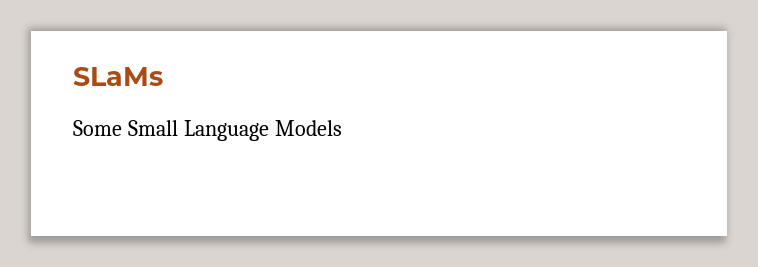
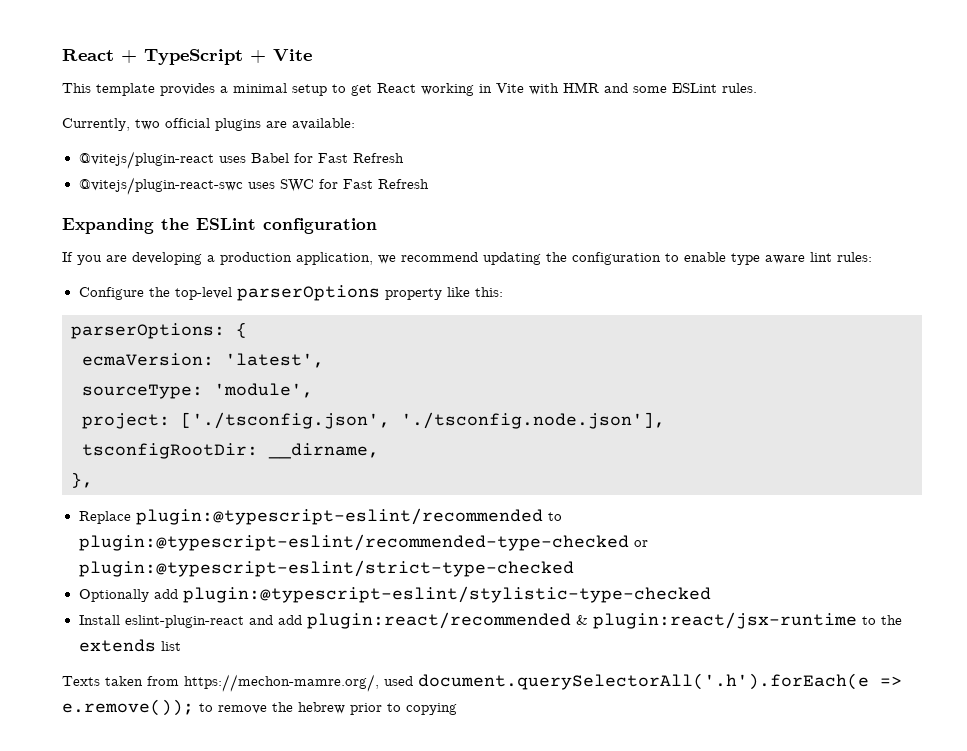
- SLaMs
- Some Small Language Models
+ React + TypeScript + Vite
+ This template provides a minimal setup to get React working in Vite with HMR and some ESLint rules.
+ Currently, two official plugins are available:
+ @vitejs/plugin-react uses Babel for Fast Refresh
+ @vitejs/plugin-react-swc uses SWC for Fast Refresh
+ Expanding the ESLint configuration
+ If you are developing a production application, we recommend updating the configuration to enable type aware lint rules:
+ Configure the top-level parserOptions property like this:
+ parserOptions: {
+ ecmaVersion: 'latest',
+ sourceType: 'module',
+ project: ['./tsconfig.json', './tsconfig.node.json'],
+ tsconfigRootDir: __dirname,
+ },
+ Replace plugin:@typescript-eslint/recommended to plugin:@typescript-eslint/recommended-type-checked or plugin:@typescript-eslint/strict-type-checked
+ Optionally add plugin:@typescript-eslint/stylistic-type-checked
+ Install eslint-plugin-react and add plugin:react/recommended & plugin:react/jsx-runtime to the extends list
+ Texts taken from https://mechon-mamre.org/, used document.querySelectorAll('.h').forEach(e => e.remove()); to remove the hebrew prior to copying

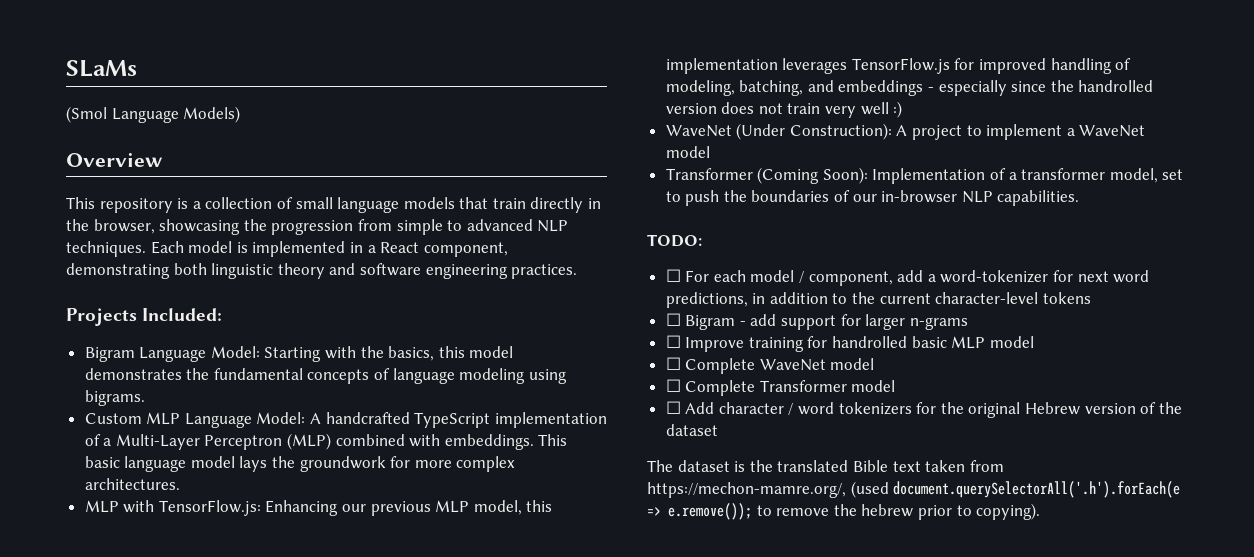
- React + TypeScript + Vite
- This template provides a minimal setup to get React working in Vite with HMR and some ESLint rules.
- Currently, two official plugins are available:
- @vitejs/plugin-react uses Babel for Fast Refresh
- @vitejs/plugin-react-swc uses SWC for Fast Refresh
- Expanding the ESLint configuration
- If you are developing a production application, we recommend updating the configuration to enable type aware lint rules:
- Configure the top-level parserOptions property like this:
- parserOptions: {
- ecmaVersion: 'latest',
- sourceType: 'module',
- project: ['./tsconfig.json', './tsconfig.node.json'],
- tsconfigRootDir: __dirname,
- },
- Replace plugin:@typescript-eslint/recommended to plugin:@typescript-eslint/recommended-type-checked or plugin:@typescript-eslint/strict-type-checked
- Optionally add plugin:@typescript-eslint/stylistic-type-checked
- Install eslint-plugin-react and add plugin:react/recommended & plugin:react/jsx-runtime to the extends list
- Texts taken from https://mechon-mamre.org/, used document.querySelectorAll('.h').forEach(e => e.remove()); to remove the hebrew prior to copying
+ SLaMs
+ (Smol Language Models)
+ Overview
+ This repository is a collection of small language models that train directly in the browser, showcasing the progression from simple to advanced NLP techniques. Each model is implemented in a React component, demonstrating both linguistic theory and software engineering practices.
+ Projects Included:
+ Bigram Language Model: Starting with the basics, this model demonstrates the fundamental concepts of language modeling using bigrams.
+ Custom MLP Language Model: A handcrafted TypeScript implementation of a Multi-Layer Perceptron (MLP) combined with embeddings. This basic language model lays the groundwork for more complex architectures.
+ MLP with TensorFlow.js: Enhancing our previous MLP model, this implementation leverages TensorFlow.js for improved handling of modeling, batching, and embeddings - especially since the handrolled version does not train very well :)
+ WaveNet (Under Construction): A project to implement a WaveNet model
+ Transformer (Coming Soon): Implementation of a transformer model, set to push the boundaries of our in-browser NLP capabilities.
+ TODO:
+ ☐ For each model / component, add a word-tokenizer for next word predictions, in addition to the current character-level tokens
+ ☐ Bigram - add support for larger n-grams
+ ☐ Improve training for handrolled basic MLP model
+ ☐ Complete WaveNet model
+ ☐ Complete Transformer model
+ ☐ Add character / word tokenizers for the original Hebrew version of the dataset
+ The dataset is the translated Bible text taken from https://mechon-mamre.org/, (used document.querySelectorAll('.h').forEach(e => e.remove()); to remove the hebrew prior to copying).

